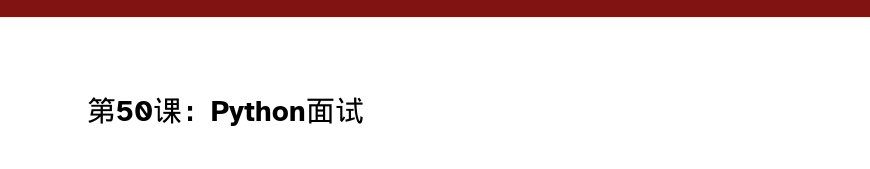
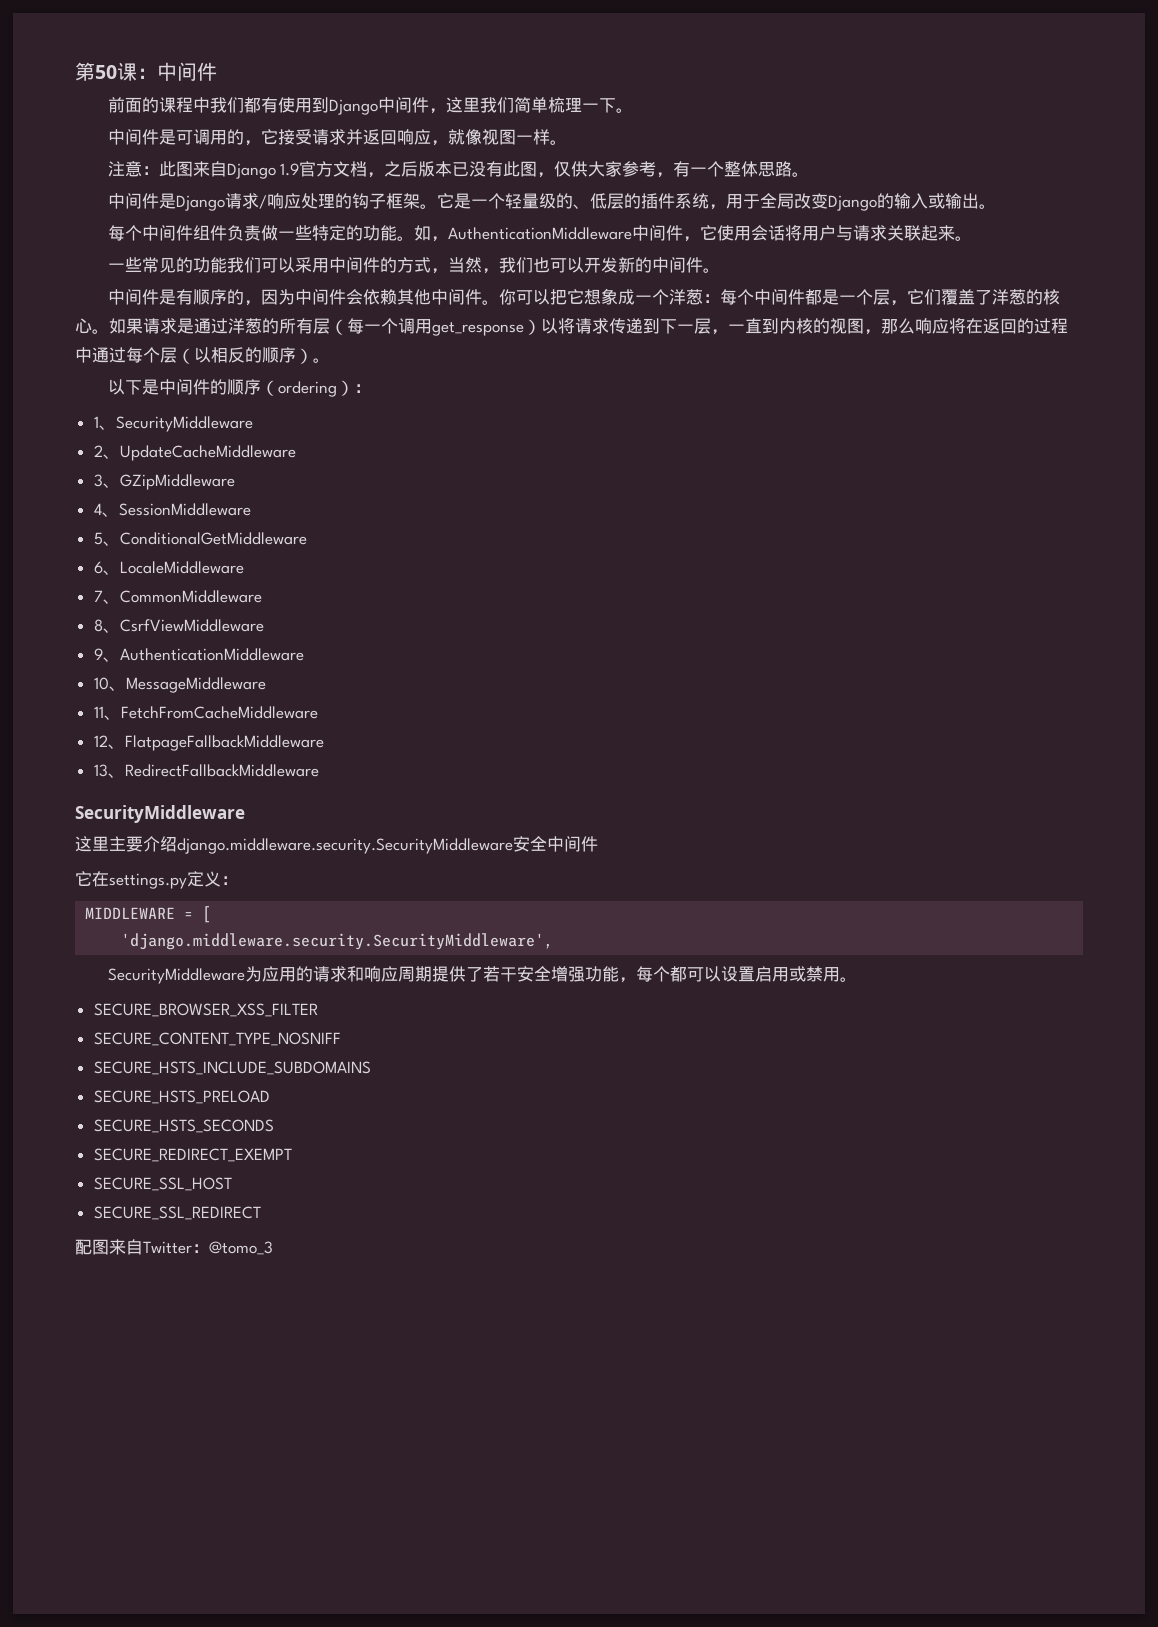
- 第50课：Python面试
+ 第50课：中间件
+ 前面的课程中我们都有使用到Django中间件，这里我们简单梳理一下。
+ 中间件是可调用的，它接受请求并返回响应，就像视图一样。
+ 注意：此图来自Django 1.9官方文档，之后版本已没有此图，仅供大家参考，有一个整体思路。
+ 中间件是Django请求/响应处理的钩子框架。它是一个轻量级的、低层的插件系统，用于全局改变Django的输入或输出。
+ 每个中间件组件负责做一些特定的功能。如，AuthenticationMiddleware中间件，它使用会话将用户与请求关联起来。
+ 一些常见的功能我们可以采用中间件的方式，当然，我们也可以开发新的中间件。
+ 中间件是有顺序的，因为中间件会依赖其他中间件。你可以把它想象成一个洋葱：每个中间件都是一个层，它们覆盖了洋葱的核心。如果请求是通过洋葱的所有层（每一个调用get_response）以将请求传递到下一层，一直到内核的视图，那么响应将在返回的过程中通过每个层（以相反的顺序）。
+ 以下是中间件的顺序（ordering）：
+ 1、SecurityMiddleware
+ 2、UpdateCacheMiddleware
+ 3、GZipMiddleware
+ 4、SessionMiddleware
+ 5、ConditionalGetMiddleware
+ 6、LocaleMiddleware
+ 7、CommonMiddleware
+ 8、CsrfViewMiddleware
+ 9、AuthenticationMiddleware
+ 10、MessageMiddleware
+ 11、FetchFromCacheMiddleware
+ 12、FlatpageFallbackMiddleware
+ 13、RedirectFallbackMiddleware
+ SecurityMiddleware
+ 这里主要介绍django.middleware.security.SecurityMiddleware安全中间件
+ 它在settings.py定义：
+ MIDDLEWARE = [
+ 'django.middleware.security.SecurityMiddleware',
+ SecurityMiddleware为应用的请求和响应周期提供了若干安全增强功能，每个都可以设置启用或禁用。
+ SECURE_BROWSER_XSS_FILTER
+ SECURE_CONTENT_TYPE_NOSNIFF
+ SECURE_HSTS_INCLUDE_SUBDOMAINS
+ SECURE_HSTS_PRELOAD
+ SECURE_HSTS_SECONDS
+ SECURE_REDIRECT_EXEMPT
+ SECURE_SSL_HOST
+ SECURE_SSL_REDIRECT
+ 配图来自Twitter：@tomo_3

